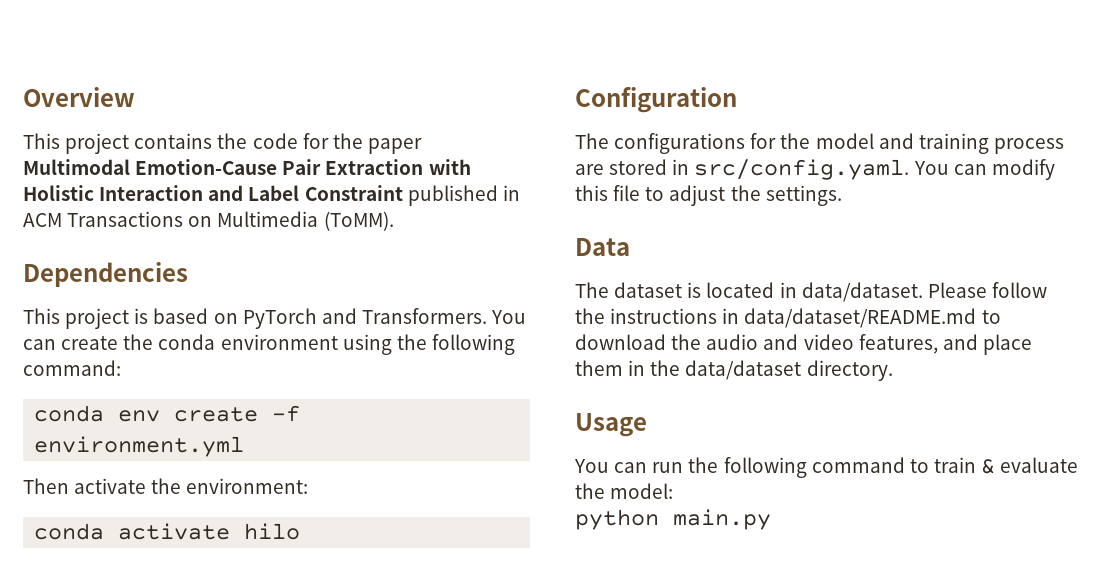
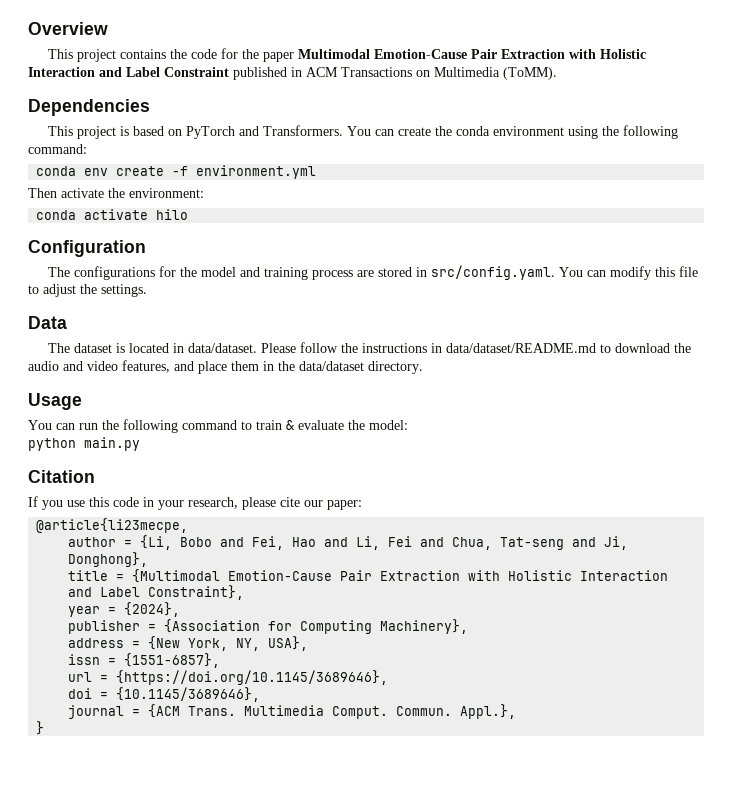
+ Citation
+ If you use this code in your research, please cite our paper:
+ @article{li23mecpe,
+ author = {Li, Bobo and Fei, Hao and Li, Fei and Chua, Tat-seng and Ji, Donghong},
+ title = {Multimodal Emotion-Cause Pair Extraction with Holistic Interaction and Label Constraint},
+ year = {2024},
+ publisher = {Association for Computing Machinery},
+ address = {New York, NY, USA},
+ issn = {1551-6857},
+ url = {https://doi.org/10.1145/3689646},
+ doi = {10.1145/3689646},
+ journal = {ACM Trans. Multimedia Comput. Commun. Appl.},
+ }

